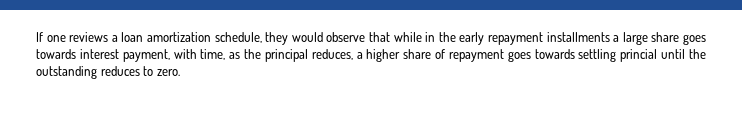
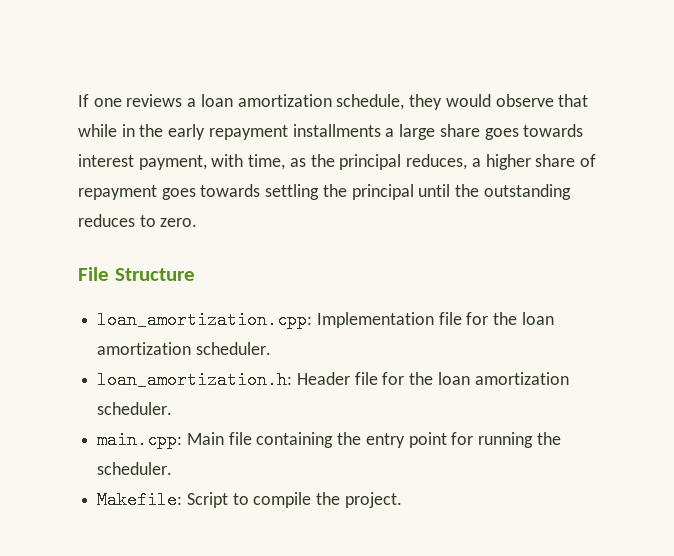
- If one reviews a loan amortization schedule, they would observe that while in the early repayment installments a large share goes towards interest payment, with time, as the principal reduces, a higher share of repayment goes towards settling princial until the outstanding reduces to zero.
+ If one reviews a loan amortization schedule, they would observe that while in the early repayment installments a large share goes towards interest payment, with time, as the principal reduces, a higher share of repayment goes towards settling the principal until the outstanding reduces to zero.
+ File Structure
+ loan_amortization.cpp: Implementation file for the loan amortization scheduler.
+ loan_amortization.h: Header file for the loan amortization scheduler.
+ main.cpp: Main file containing the entry point for running the scheduler.
+ Makefile: Script to compile the project.

